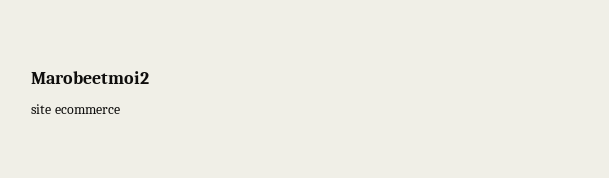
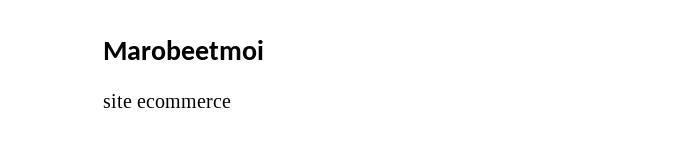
- Marobeetmoi2
+ Marobeetmoi

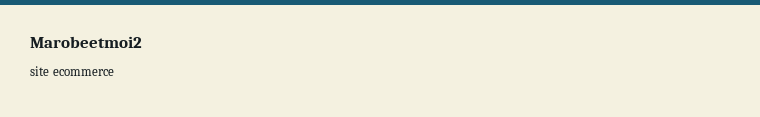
- Marobeetmoi
+ Marobeetmoi2

